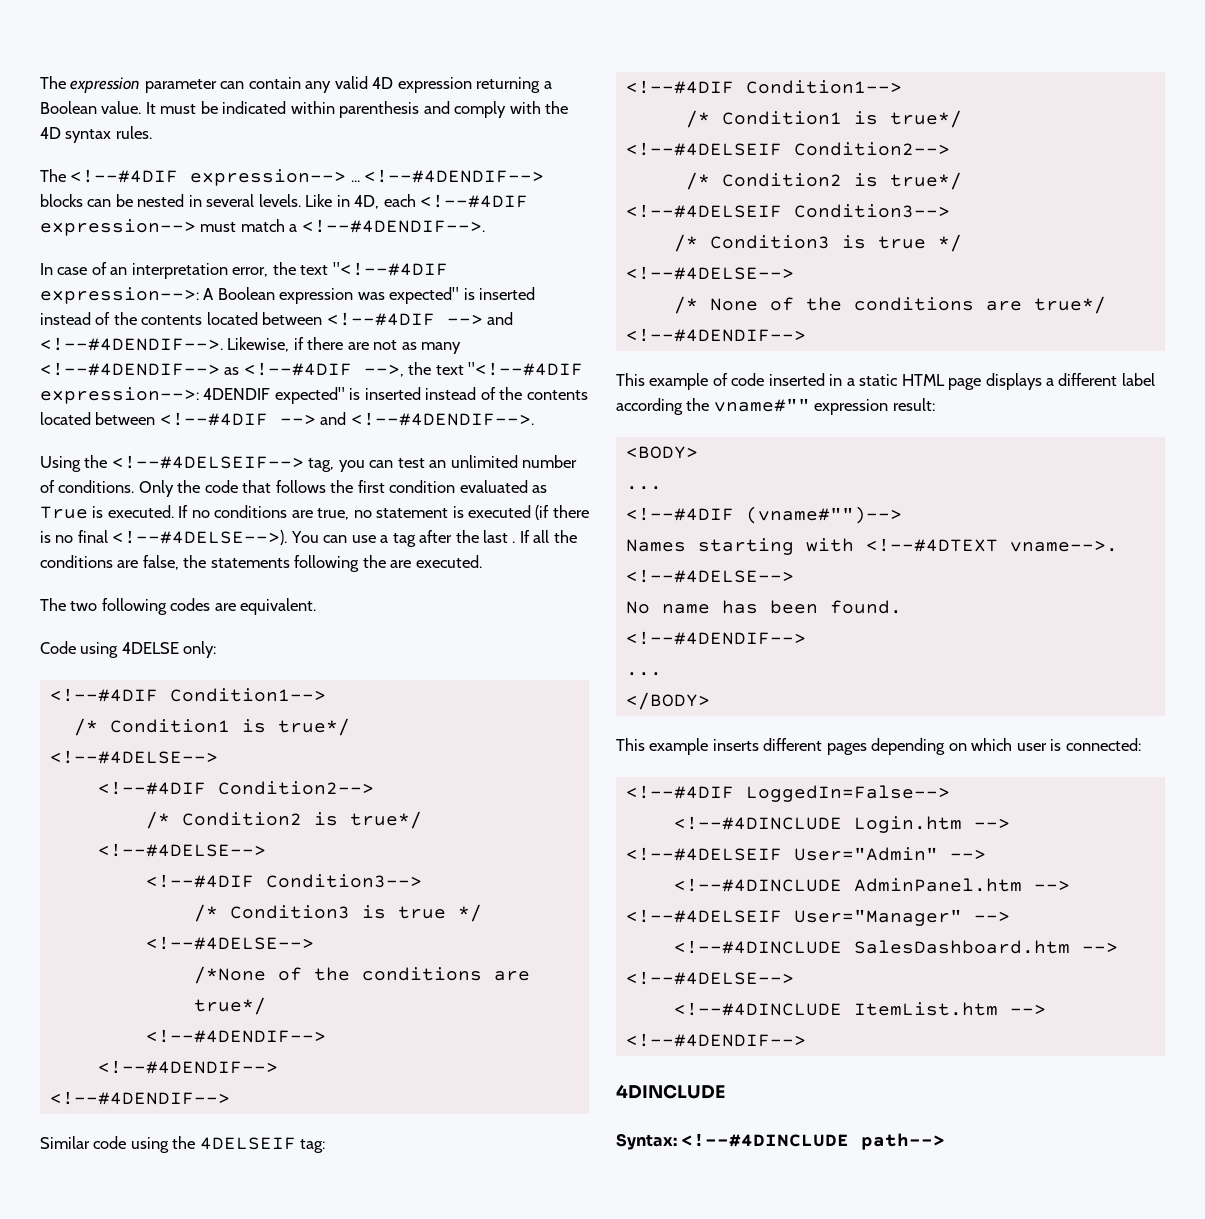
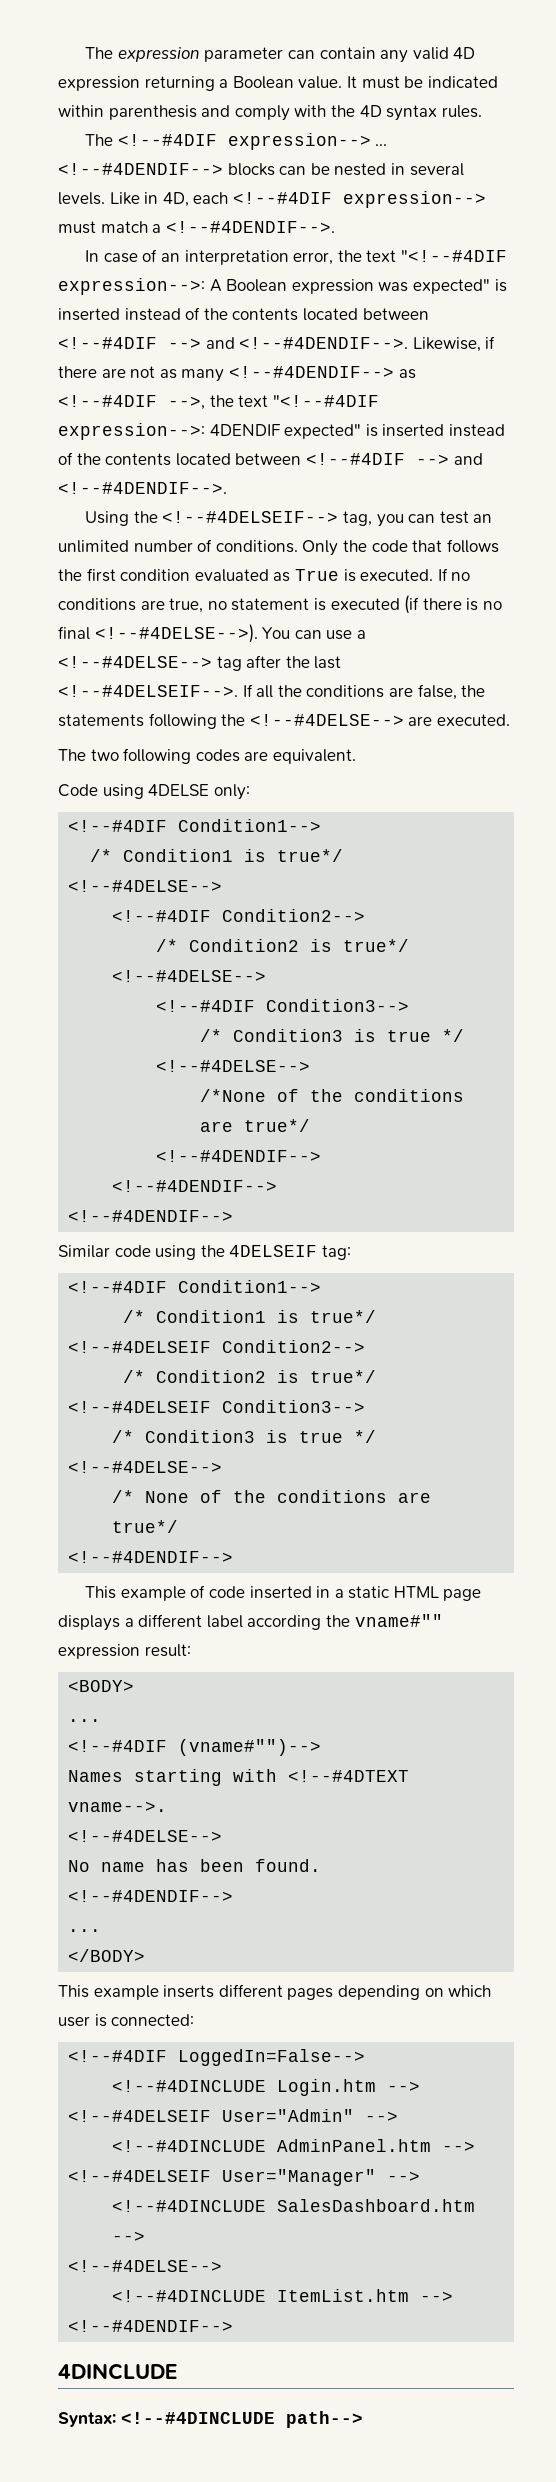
- You can use a tag after the last .
+ You can use a <!--#4DELSE--> tag after the last <!--#4DELSEIF-->.
- If all the conditions are false, the statements following the are executed.
+ If all the conditions are false, the statements following the <!--#4DELSE--> are executed.

